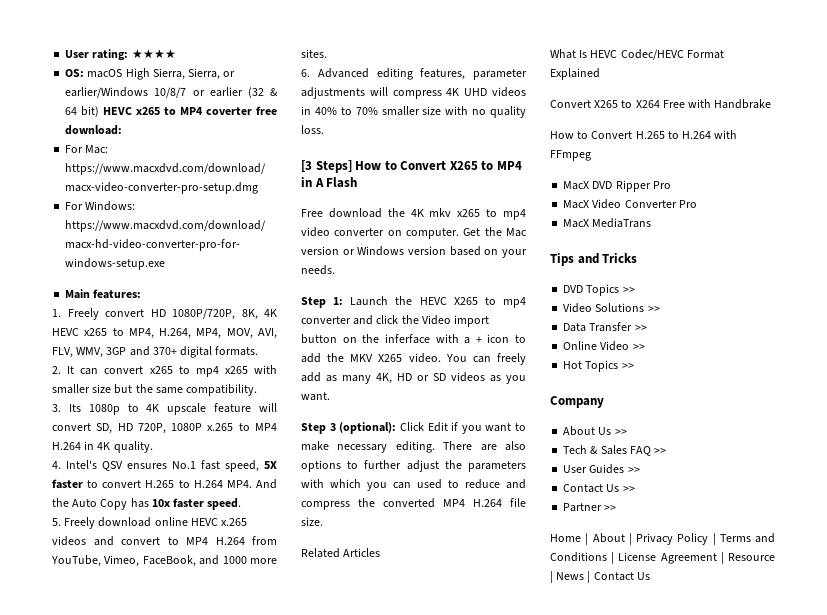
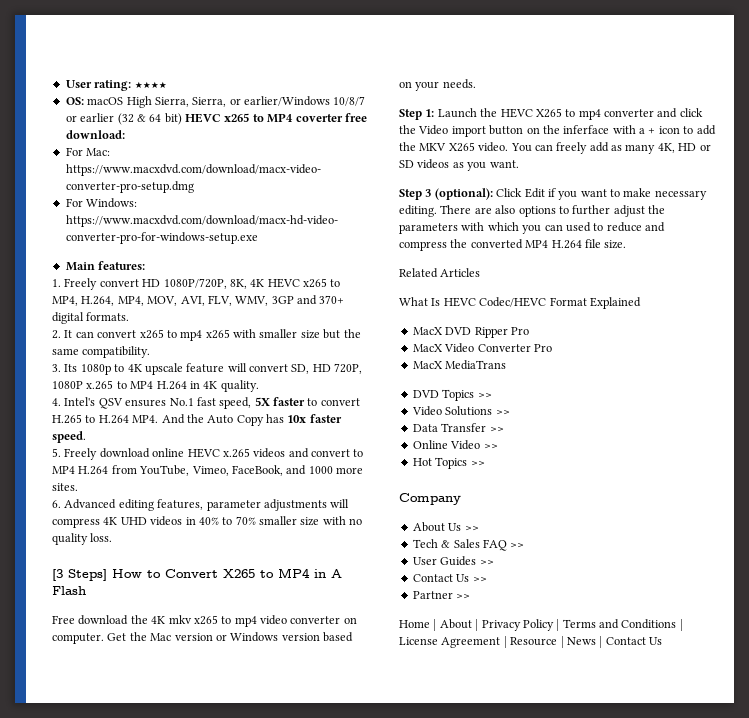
- Convert X265 to X264 Free with Handbrake
- How to Convert H.265 to H.264 with FFmpeg
- Tips and Tricks

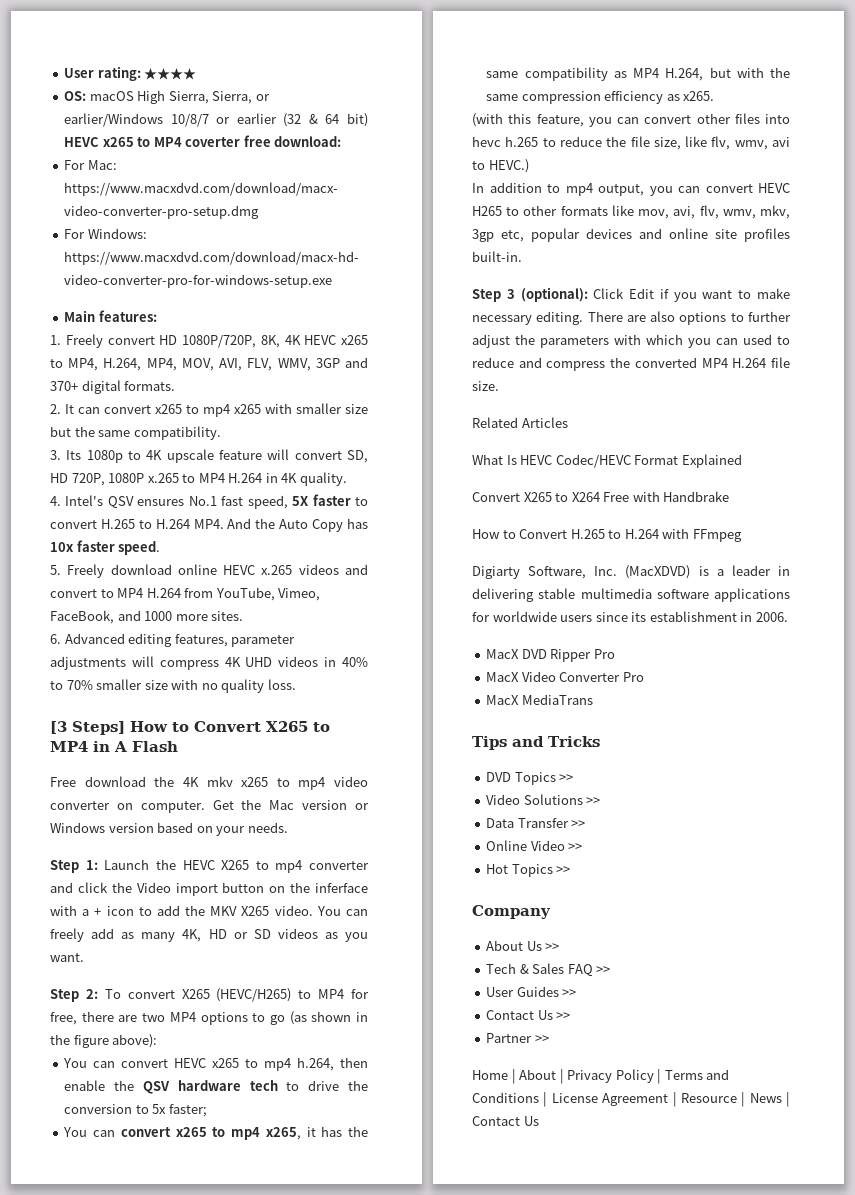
+ Step 2: To convert X265 (HEVC/H265) to MP4 for free, there are two MP4 options to go (as shown in the figure above):
+ You can convert HEVC x265 to mp4 h.264, then enable the QSV hardware tech to drive the conversion to 5x faster;
+ You can convert x265 to mp4 x265, it has the same compatibility as MP4 H.264, but with the same compression efficiency as x265.
+ (with this feature, you can convert other files into hevc h.265 to reduce the file size, like flv, wmv, avi to HEVC.)
+ In addition to mp4 output, you can convert HEVC H265 to other formats like mov, avi, flv, wmv, mkv, 3gp etc, popular devices and online site profiles built-in.
+ Convert X265 to X264 Free with Handbrake
+ How to Convert H.265 to H.264 with FFmpeg
+ Digiarty Software, Inc. (MacXDVD) is a leader in delivering stable multimedia software applications for worldwide users since its establishment in 2006.
+ Tips and Tricks

